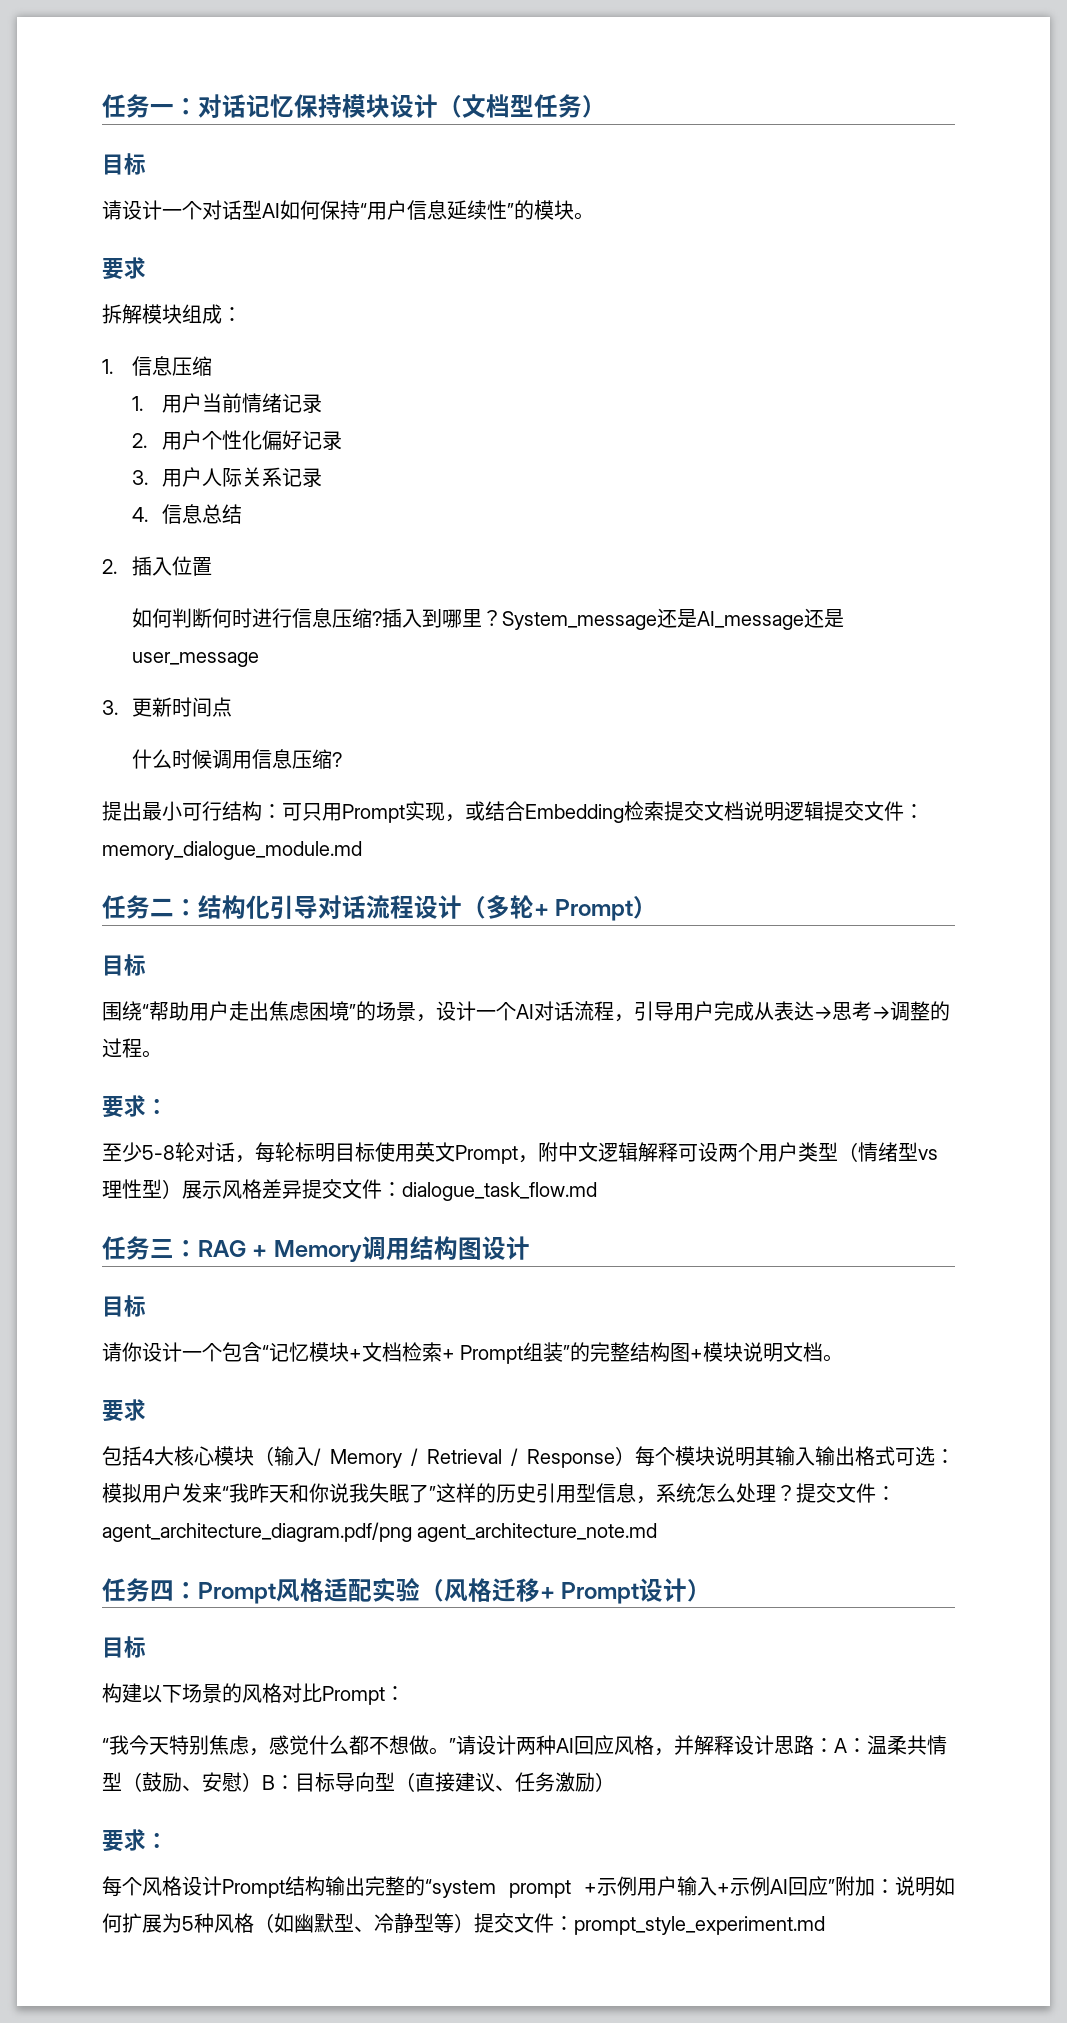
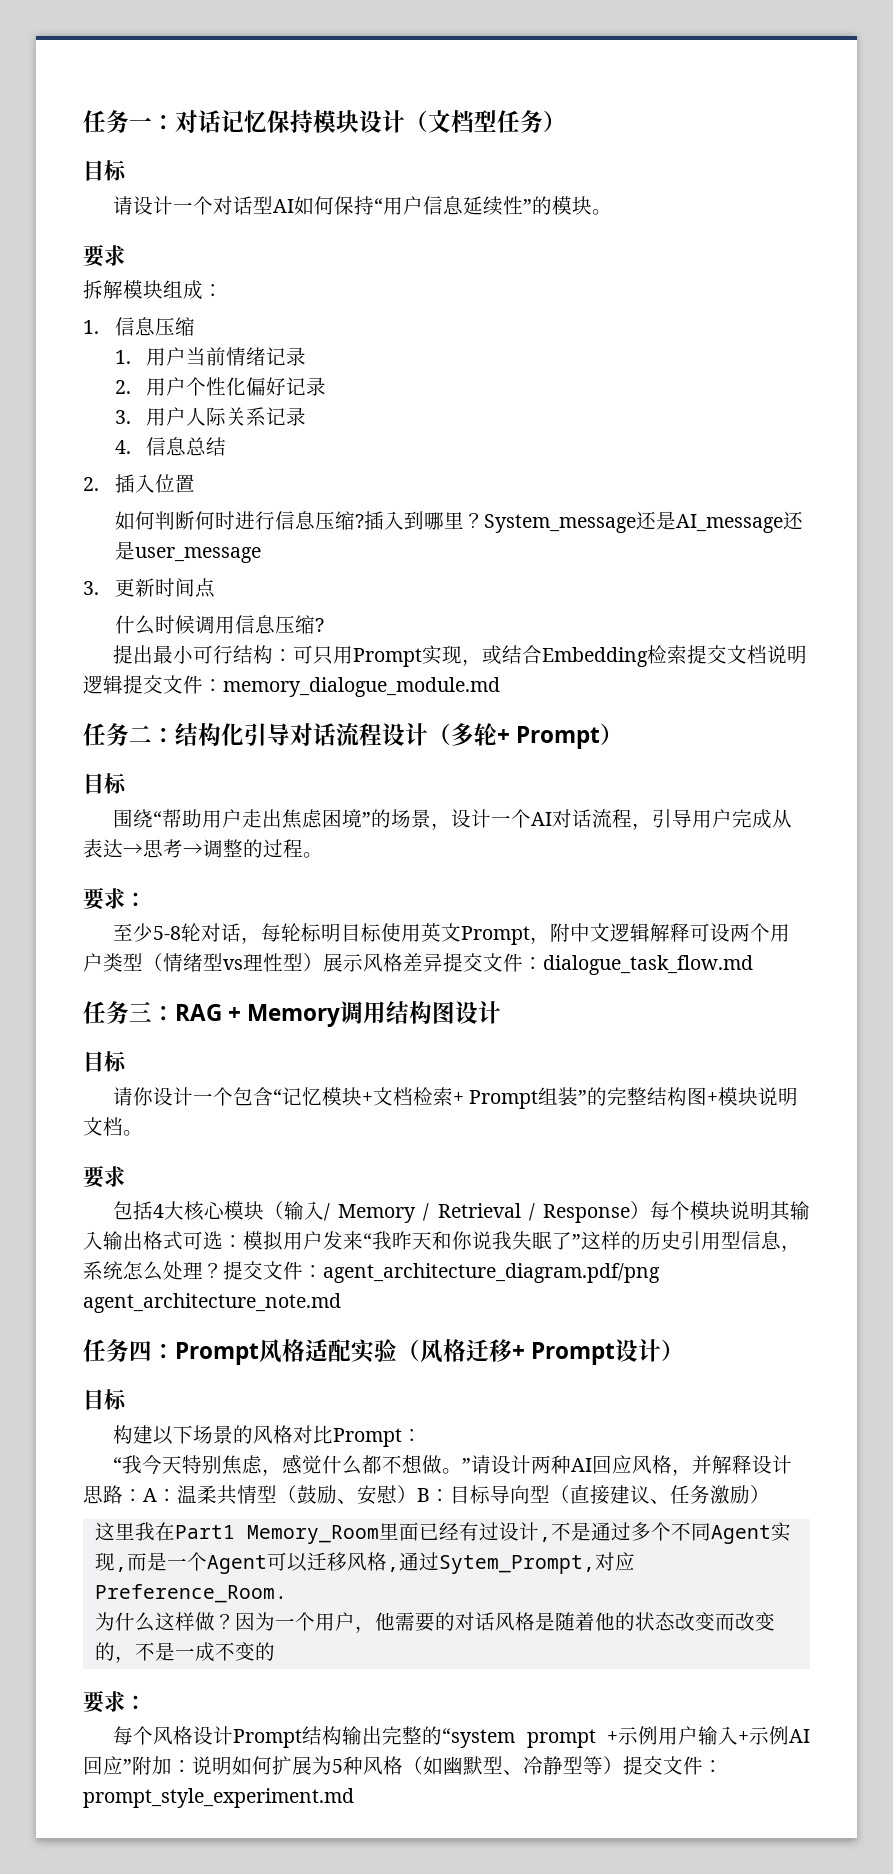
+ 这里我在Part1 Memory_Room里面已经有过设计,不是通过多个不同Agent实现,而是一个Agent可以迁移风格,通过Sytem_Prompt,对应Preference_Room.
+ 为什么这样做？因为一个用户，他需要的对话风格是随着他的状态改变而改变的，不是一成不变的

